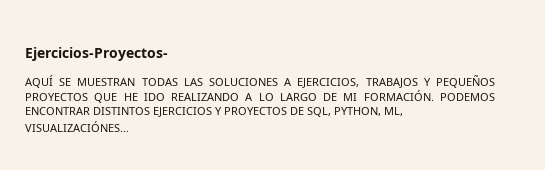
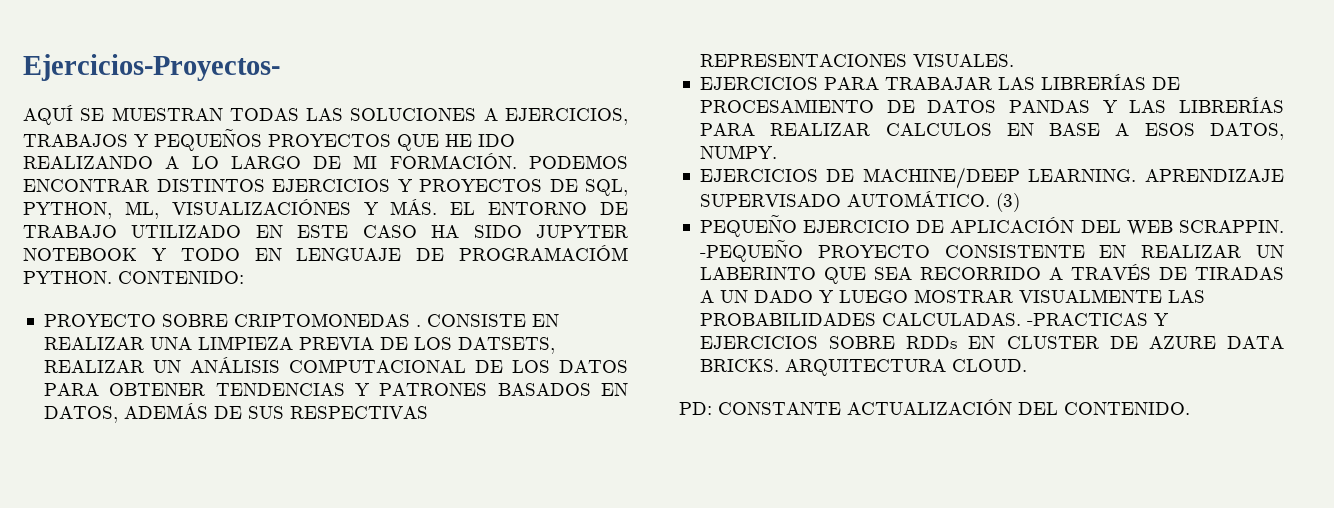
- PODEMOS ENCONTRAR DISTINTOS EJERCICIOS Y PROYECTOS DE SQL, PYTHON, ML, VISUALIZACIÓNES...
+ PODEMOS ENCONTRAR DISTINTOS EJERCICIOS Y PROYECTOS DE SQL, PYTHON, ML, VISUALIZACIÓNES Y MÁS. EL ENTORNO DE TRABAJO UTILIZADO EN ESTE CASO HA SIDO JUPYTER NOTEBOOK Y TODO EN LENGUAJE DE PROGRAMACIÓM PYTHON. CONTENIDO:
+ PROYECTO SOBRE CRIPTOMONEDAS . CONSISTE EN REALIZAR UNA LIMPIEZA PREVIA DE LOS DATSETS, REALIZAR UN ANÁLISIS COMPUTACIONAL DE LOS DATOS PARA OBTENER TENDENCIAS Y PATRONES BASADOS EN DATOS, ADEMÁS DE SUS RESPECTIVAS REPRESENTACIONES VISUALES.
+ EJERCICIOS PARA TRABAJAR LAS LIBRERÍAS DE PROCESAMIENTO DE DATOS PANDAS Y LAS LIBRERÍAS PARA REALIZAR CALCULOS EN BASE A ESOS DATOS, NUMPY.
+ EJERCICIOS DE MACHINE/DEEP LEARNING. APRENDIZAJE SUPERVISADO AUTOMÁTICO. (3)
+ PEQUEÑO EJERCICIO DE APLICACIÓN DEL WEB SCRAPPIN. -PEQUEÑO PROYECTO CONSISTENTE EN REALIZAR UN LABERINTO QUE SEA RECORRIDO A TRAVÉS DE TIRADAS A UN DADO Y LUEGO MOSTRAR VISUALMENTE LAS PROBABILIDADES CALCULADAS. -PRACTICAS Y EJERCICIOS SOBRE RDDs EN CLUSTER DE AZURE DATA BRICKS. ARQUITECTURA CLOUD.
+ PD: CONSTANTE ACTUALIZACIÓN DEL CONTENIDO.

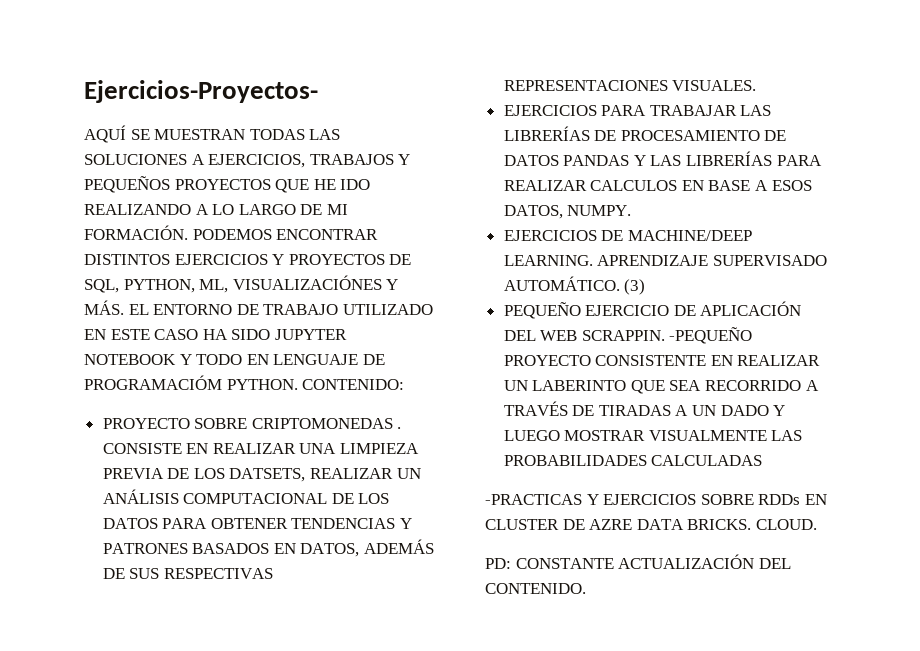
- -PEQUEÑO PROYECTO CONSISTENTE EN REALIZAR UN LABERINTO QUE SEA RECORRIDO A TRAVÉS DE TIRADAS A UN DADO Y LUEGO MOSTRAR VISUALMENTE LAS PROBABILIDADES CALCULADAS. -PRACTICAS Y EJERCICIOS SOBRE RDDs EN CLUSTER DE AZURE DATA BRICKS.
+ -PEQUEÑO PROYECTO CONSISTENTE EN REALIZAR UN LABERINTO QUE SEA RECORRIDO A TRAVÉS DE TIRADAS A UN DADO Y LUEGO MOSTRAR VISUALMENTE LAS PROBABILIDADES CALCULADAS
+ -PRACTICAS Y EJERCICIOS SOBRE RDDs EN CLUSTER DE AZRE DATA BRICKS.
- ARQUITECTURA CLOUD.
+ CLOUD.

